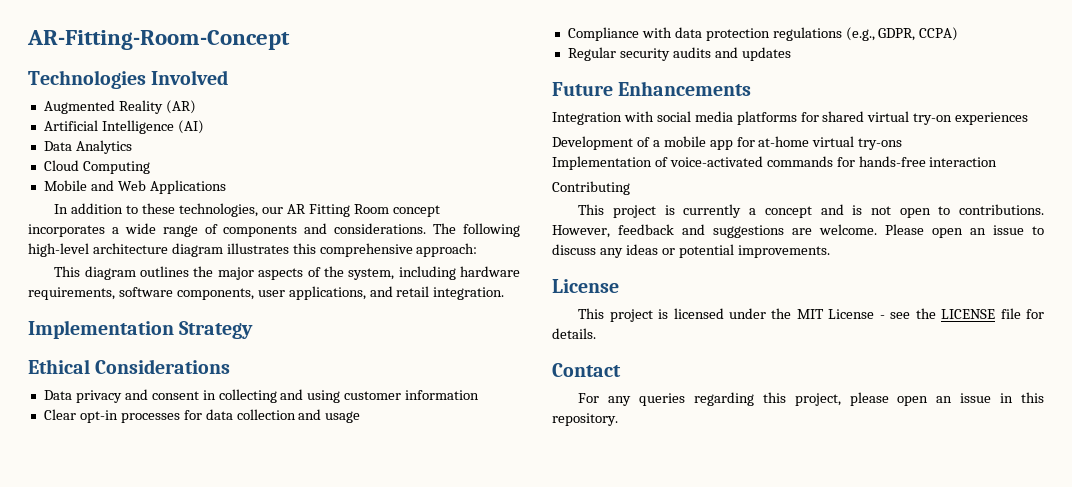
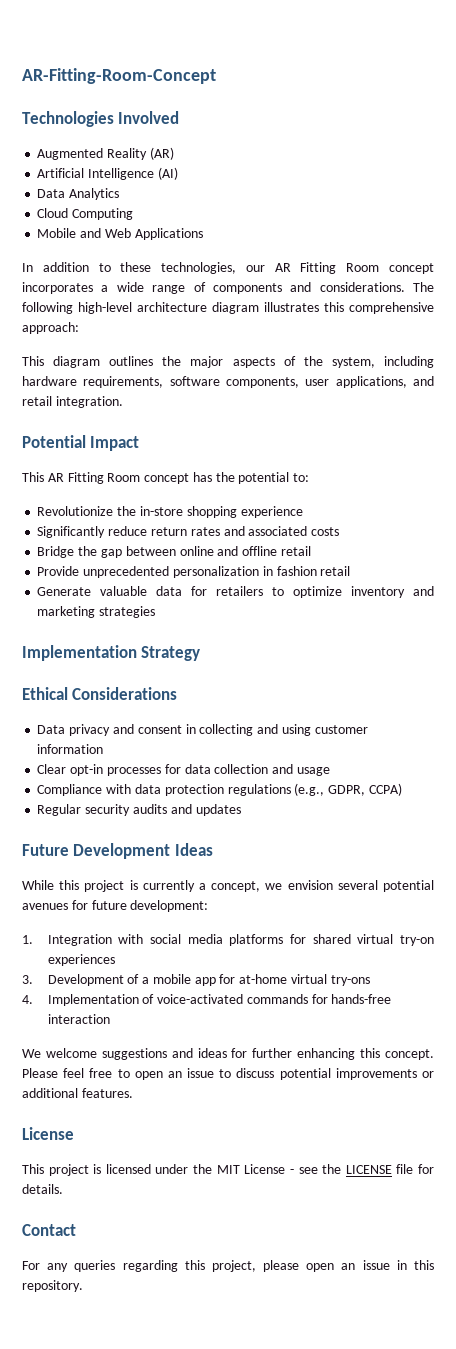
+ Potential Impact
+ This AR Fitting Room concept has the potential to:
+ Revolutionize the in-store shopping experience
+ Significantly reduce return rates and associated costs
+ Bridge the gap between online and offline retail
+ Provide unprecedented personalization in fashion retail
+ Generate valuable data for retailers to optimize inventory and marketing strategies
- Future Enhancements
- Integration with social media platforms for shared virtual try-on experiences
+ Future Development Ideas
+ While this project is currently a concept, we envision several potential avenues for future development:
+ 1. Integration with social media platforms for shared virtual try-on experiences
- Development of a mobile app for at-home virtual try-ons
+ 3. Development of a mobile app for at-home virtual try-ons
- Implementation of voice-activated commands for hands-free interaction
+ 4. Implementation of voice-activated commands for hands-free interaction
- Contributing
- This project is currently a concept and is not open to contributions. However, feedback and suggestions are welcome. Please open an issue to discuss any ideas or potential improvements.
+ We welcome suggestions and ideas for further enhancing this concept. Please feel free to open an issue to discuss potential improvements or additional features.

